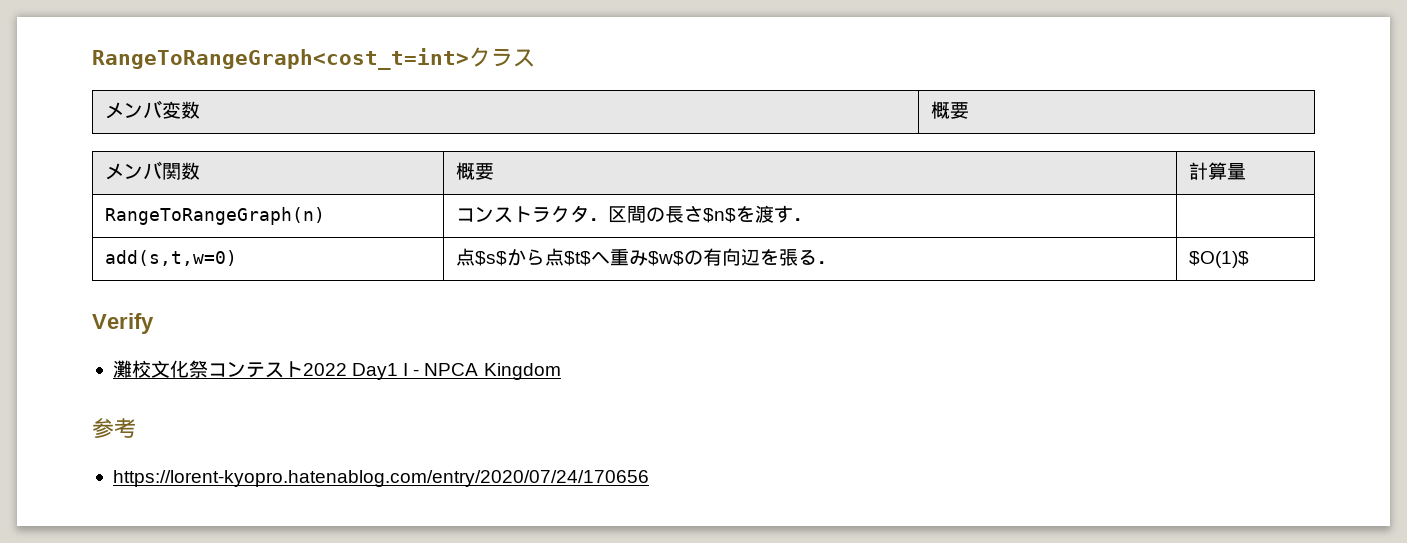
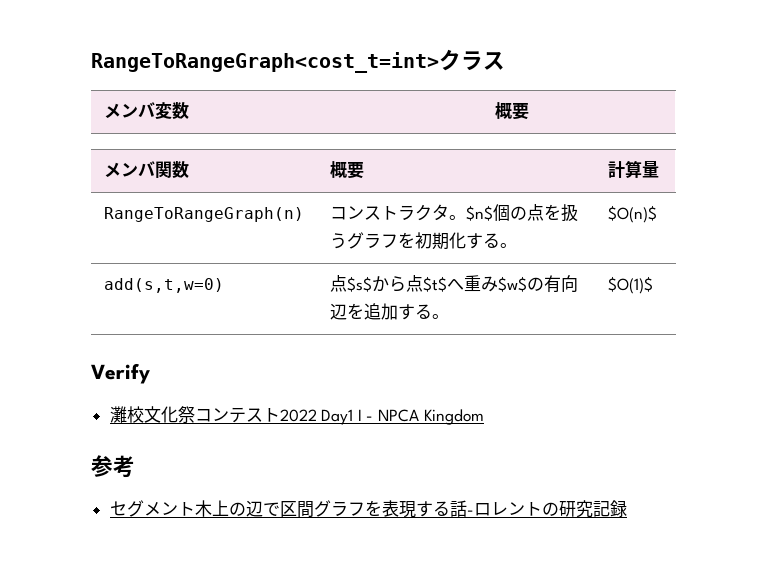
- RangeToRangeGraph(n) | コンストラクタ．区間の長さ$n$を渡す． |
+ RangeToRangeGraph(n) | コンストラクタ。$n$個の点を扱うグラフを初期化する。 | $O(n)$
- add(s,t,w=0) | 点$s$から点$t$へ重み$w$の有向辺を張る． | $O(1)$
+ add(s,t,w=0) | 点$s$から点$t$へ重み$w$の有向辺を追加する。 | $O(1)$
- https://lorent-kyopro.hatenablog.com/entry/2020/07/24/170656
+ セグメント木上の辺で区間グラフを表現する話-ロレントの研究記録

